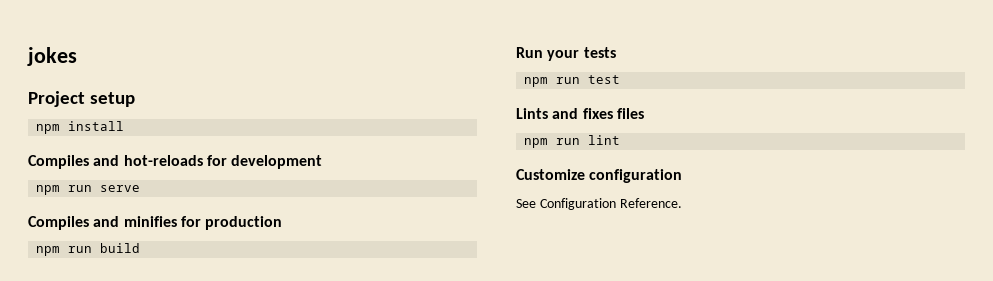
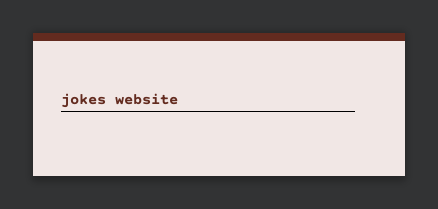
- jokes
- Project setup
- npm install
- Compiles and hot-reloads for development
- npm run serve
- Compiles and minifies for production
- npm run build
- Run your tests
- npm run test
- Lints and fixes files
- npm run lint
- Customize configuration
- See Configuration Reference.
+ jokes website

